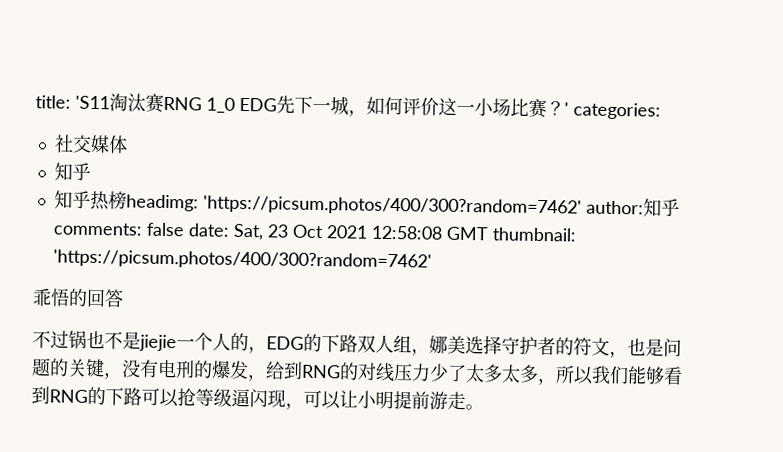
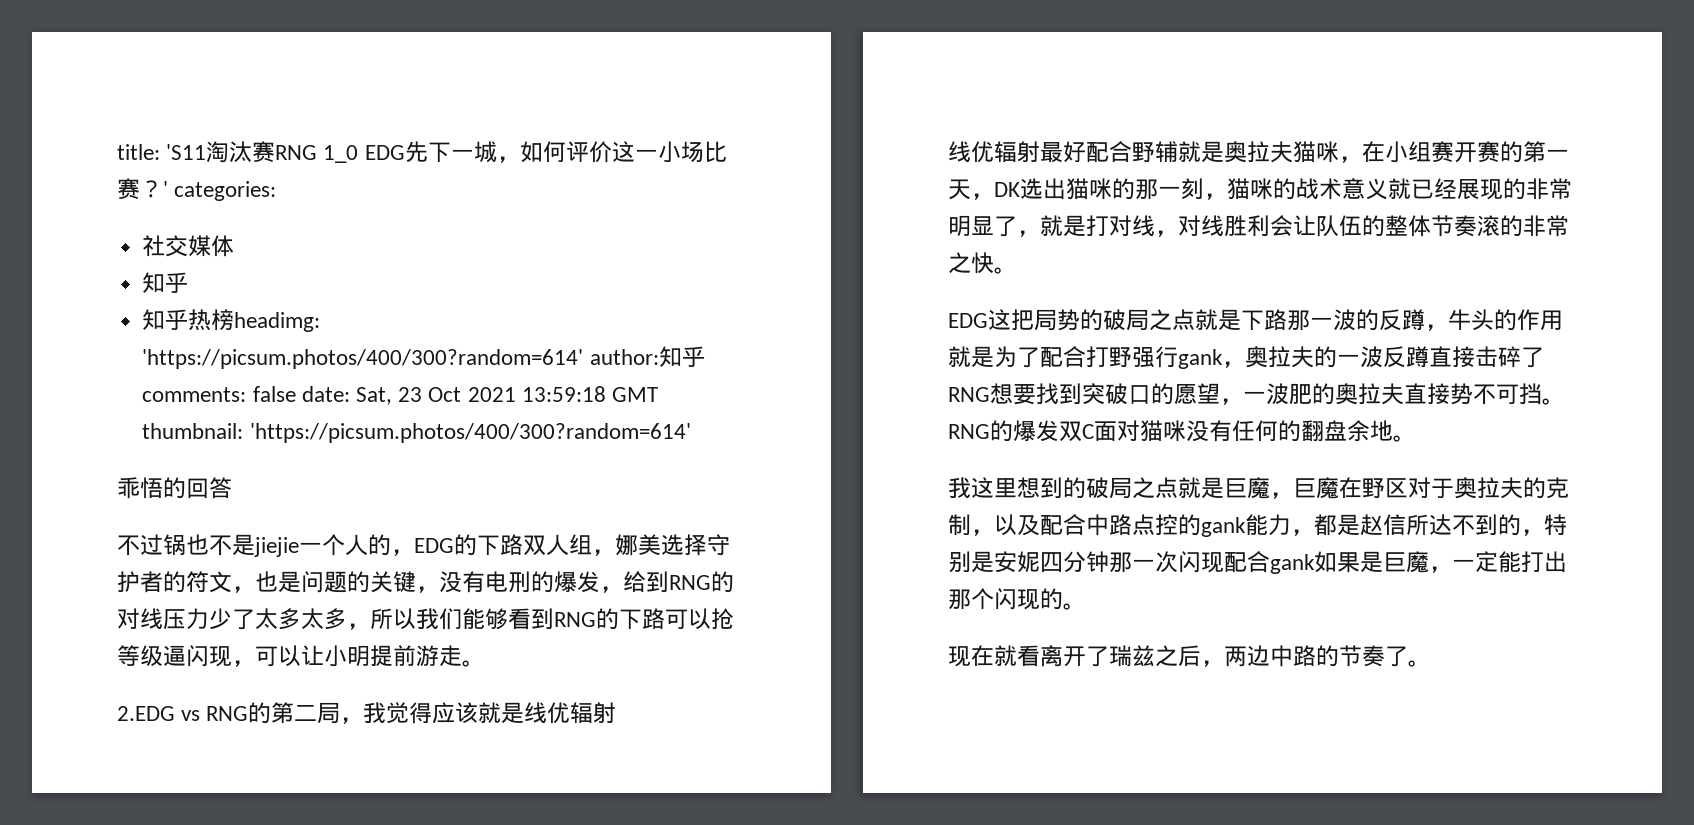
- 知乎热榜headimg: 'https://picsum.photos/400/300?random=7462' author:知乎comments: false date: Sat, 23 Oct 2021 12:58:08 GMT thumbnail: 'https://picsum.photos/400/300?random=7462'
+ 知乎热榜headimg: 'https://picsum.photos/400/300?random=614' author:知乎comments: false date: Sat, 23 Oct 2021 13:59:18 GMT thumbnail: 'https://picsum.photos/400/300?random=614'
+ 2.EDG vs RNG的第二局，我觉得应该就是线优辐射
+ 线优辐射最好配合野辅就是奥拉夫猫咪，在小组赛开赛的第一天，DK选出猫咪的那一刻，猫咪的战术意义就已经展现的非常明显了，就是打对线，对线胜利会让队伍的整体节奏滚的非常之快。
+ EDG这把局势的破局之点就是下路那一波的反蹲，牛头的作用就是为了配合打野强行gank，奥拉夫的一波反蹲直接击碎了RNG想要找到突破口的愿望，一波肥的奥拉夫直接势不可挡。RNG的爆发双C面对猫咪没有任何的翻盘余地。
+ 我这里想到的破局之点就是巨魔，巨魔在野区对于奥拉夫的克制，以及配合中路点控的gank能力，都是赵信所达不到的，特别是安妮四分钟那一次闪现配合gank如果是巨魔，一定能打出那个闪现的。
+ 现在就看离开了瑞兹之后，两边中路的节奏了。

